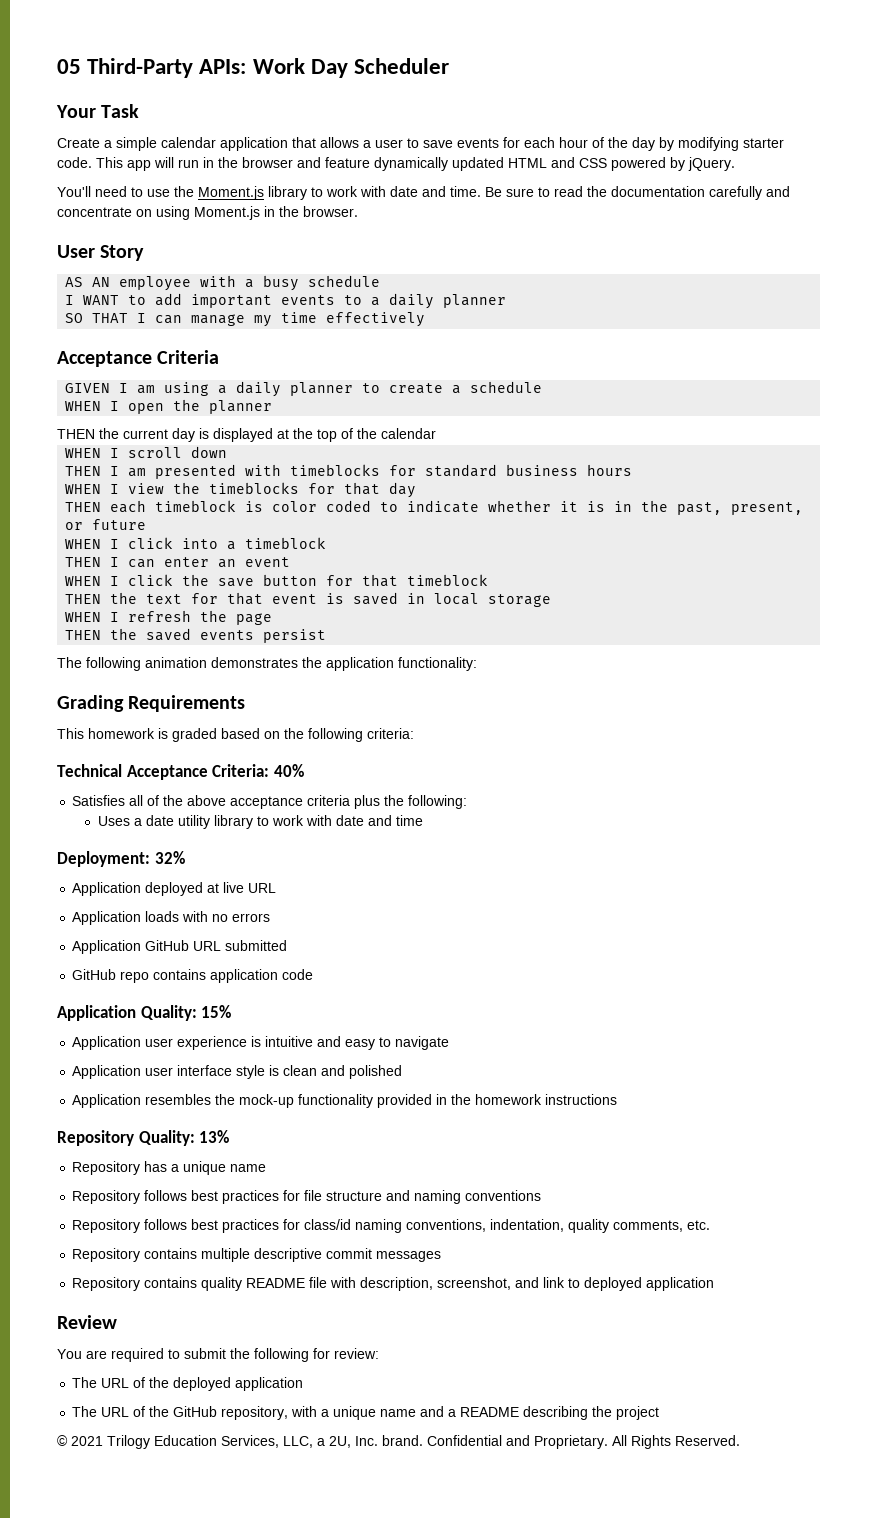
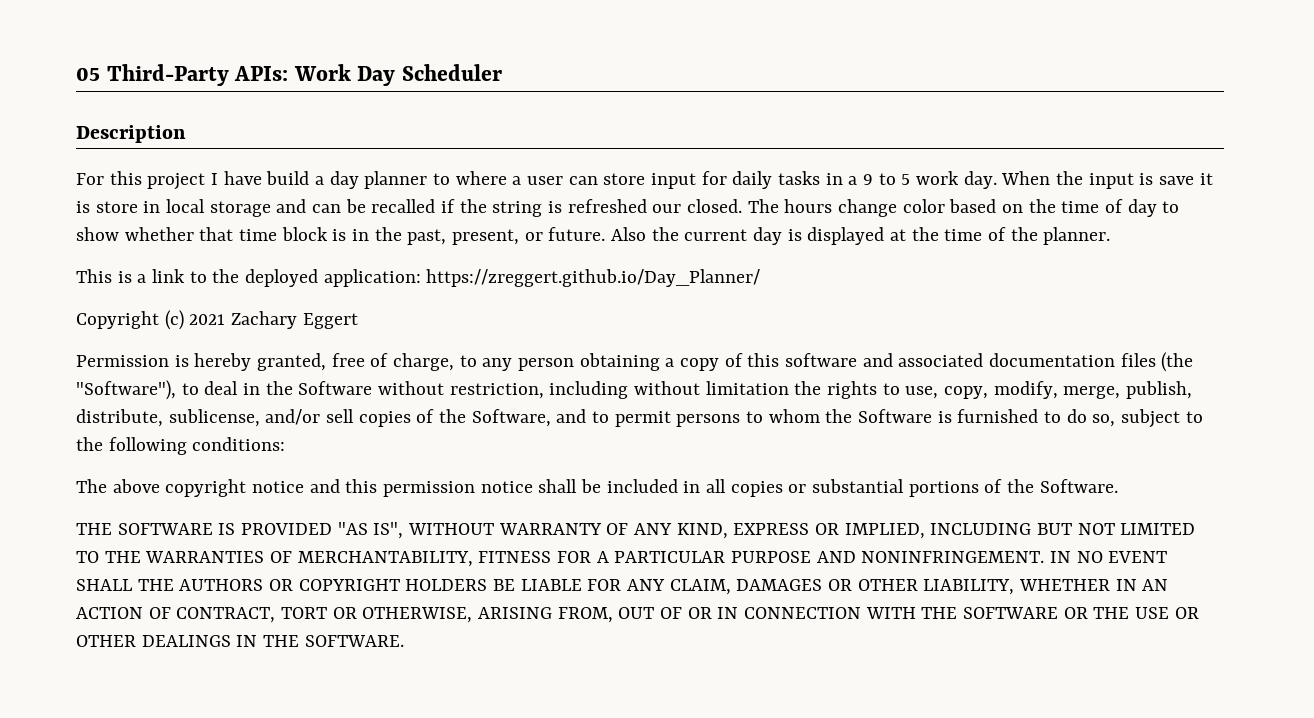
- Your Task
- Create a simple calendar application that allows a user to save events for each hour of the day by modifying starter code. This app will run in the browser and feature dynamically updated HTML and CSS powered by jQuery.
- You'll need to use the Moment.js library to work with date and time. Be sure to read the documentation carefully and concentrate on using Moment.js in the browser.
- User Story
- AS AN employee with a busy schedule
- I WANT to add important events to a daily planner
- SO THAT I can manage my time effectively
- Acceptance Criteria
- GIVEN I am using a daily planner to create a schedule
- WHEN I open the planner
- THEN the current day is displayed at the top of the calendar
- WHEN I scroll down
- THEN I am presented with timeblocks for standard business hours
- WHEN I view the timeblocks for that day
- THEN each timeblock is color coded to indicate whether it is in the past, present, or future
- WHEN I click into a timeblock
- THEN I can enter an event
- WHEN I click the save button for that timeblock
- THEN the text for that event is saved in local storage
- WHEN I refresh the page
- THEN the saved events persist
- The following animation demonstrates the application functionality:
- Grading Requirements
- This homework is graded based on the following criteria:
- Technical Acceptance Criteria: 40%
- Satisfies all of the above acceptance criteria plus the following:
- Uses a date utility library to work with date and time
- Deployment: 32%
- Application deployed at live URL
- Application loads with no errors
- Application GitHub URL submitted
- GitHub repo contains application code
- Application Quality: 15%
- Application user experience is intuitive and easy to navigate
- Application user interface style is clean and polished
- Application resembles the mock-up functionality provided in the homework instructions
- Repository Quality: 13%
- Repository has a unique name
- Repository follows best practices for file structure and naming conventions
- Repository follows best practices for class/id naming conventions, indentation, quality comments, etc.
- Repository contains multiple descriptive commit messages
- Repository contains quality README file with description, screenshot, and link to deployed application
- Review
- You are required to submit the following for review:
- The URL of the deployed application
- The URL of the GitHub repository, with a unique name and a README describing the project
- © 2021 Trilogy Education Services, LLC, a 2U, Inc. brand. Confidential and Proprietary. All Rights Reserved.
+ Description
+ For this project I have build a day planner to where a user can store input for daily tasks in a 9 to 5 work day. When the input is save it is store in local storage and can be recalled if the string is refreshed our closed. The hours change color based on the time of day to show whether that time block is in the past, present, or future. Also the current day is displayed at the time of the planner.
+ This is a link to the deployed application: https://zreggert.github.io/Day_Planner/
+ Copyright (c) 2021 Zachary Eggert
+ Permission is hereby granted, free of charge, to any person obtaining a copy of this software and associated documentation files (the "Software"), to deal in the Software without restriction, including without limitation the rights to use, copy, modify, merge, publish, distribute, sublicense, and/or sell copies of the Software, and to permit persons to whom the Software is furnished to do so, subject to the following conditions:
+ The above copyright notice and this permission notice shall be included in all copies or substantial portions of the Software.
+ THE SOFTWARE IS PROVIDED "AS IS", WITHOUT WARRANTY OF ANY KIND, EXPRESS OR IMPLIED, INCLUDING BUT NOT LIMITED TO THE WARRANTIES OF MERCHANTABILITY, FITNESS FOR A PARTICULAR PURPOSE AND NONINFRINGEMENT. IN NO EVENT SHALL THE AUTHORS OR COPYRIGHT HOLDERS BE LIABLE FOR ANY CLAIM, DAMAGES OR OTHER LIABILITY, WHETHER IN AN ACTION OF CONTRACT, TORT OR OTHERWISE, ARISING FROM, OUT OF OR IN CONNECTION WITH THE SOFTWARE OR THE USE OR OTHER DEALINGS IN THE SOFTWARE.

